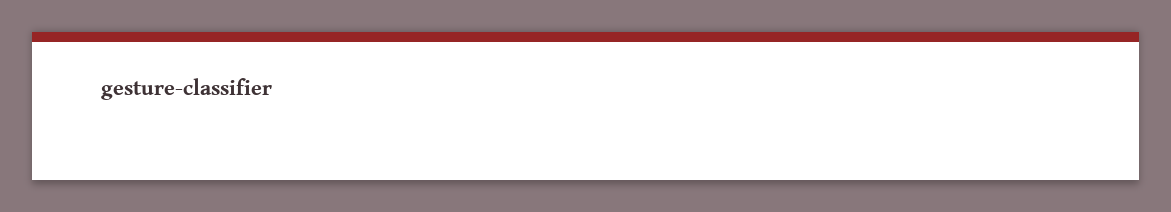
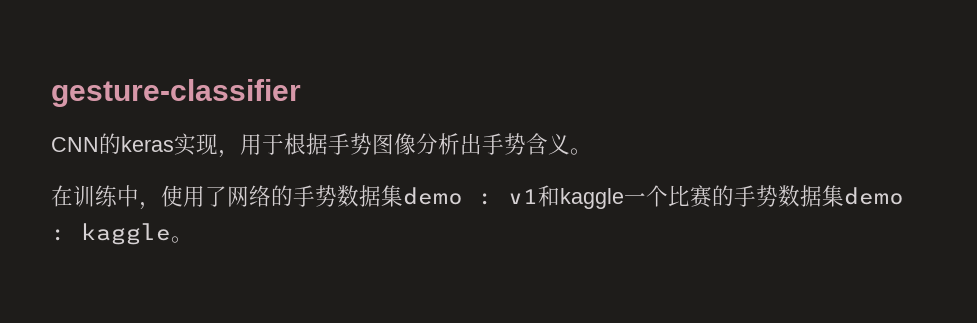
+ CNN的keras实现，用于根据手势图像分析出手势含义。
+ 在训练中，使用了网络的手势数据集demo : v1和kaggle一个比赛的手势数据集demo : kaggle。

